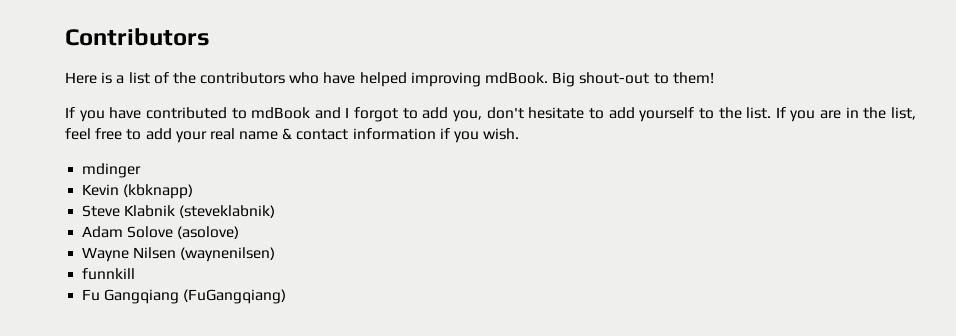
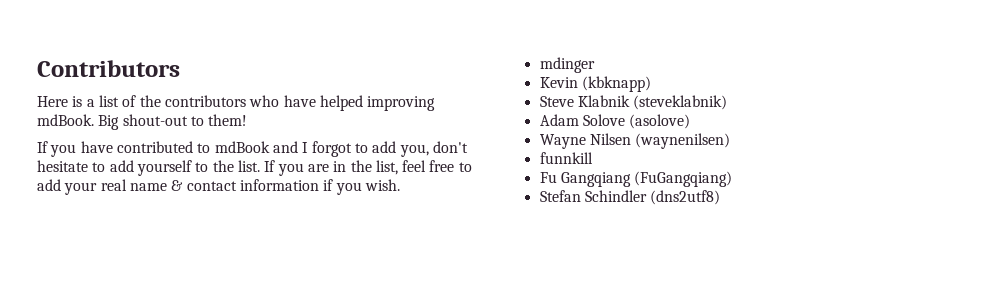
+ Stefan Schindler (dns2utf8)

